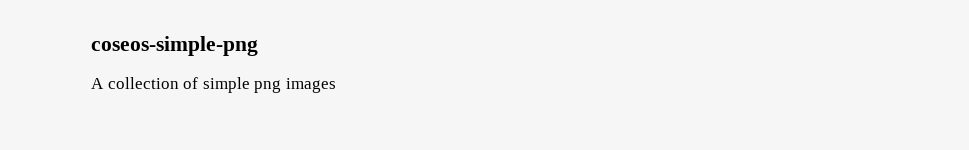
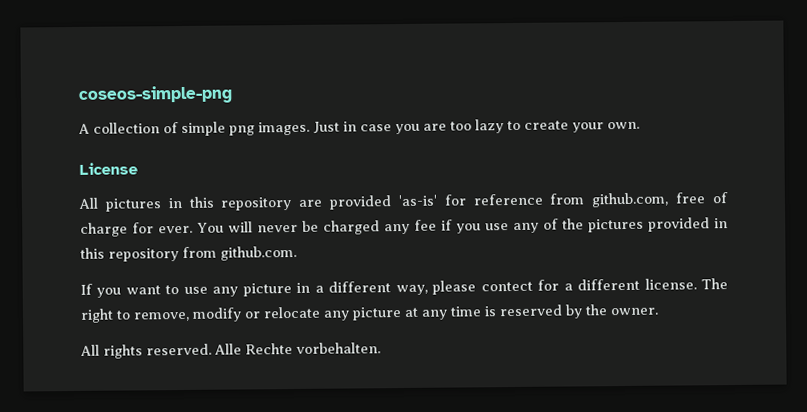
- A collection of simple png images
+ A collection of simple png images. Just in case you are too lazy to create your own.
+ License
+ All pictures in this repository are provided 'as-is' for reference from github.com, free of charge for ever. You will never be charged any fee if you use any of the pictures provided in this repository from github.com.
+ If you want to use any picture in a different way, please contect for a different license. The right to remove, modify or relocate any picture at any time is reserved by the owner.
+ All rights reserved. Alle Rechte vorbehalten.

